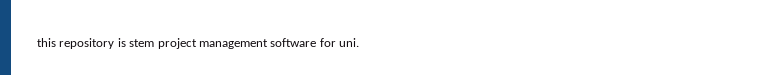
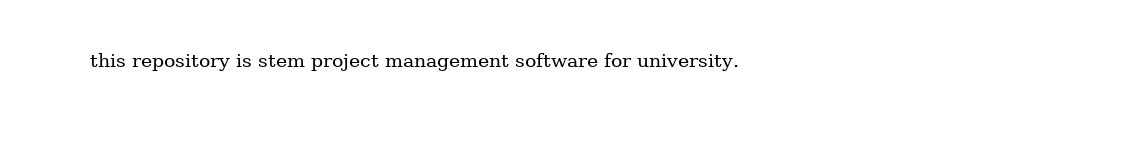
- this repository is stem project management software for uni.
+ this repository is stem project management software for university.

